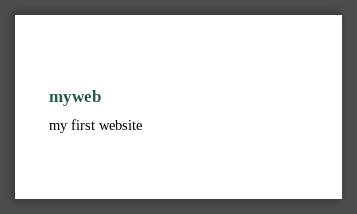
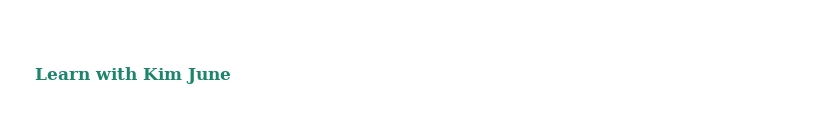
- myweb
- my first website
+ Learn with Kim June

